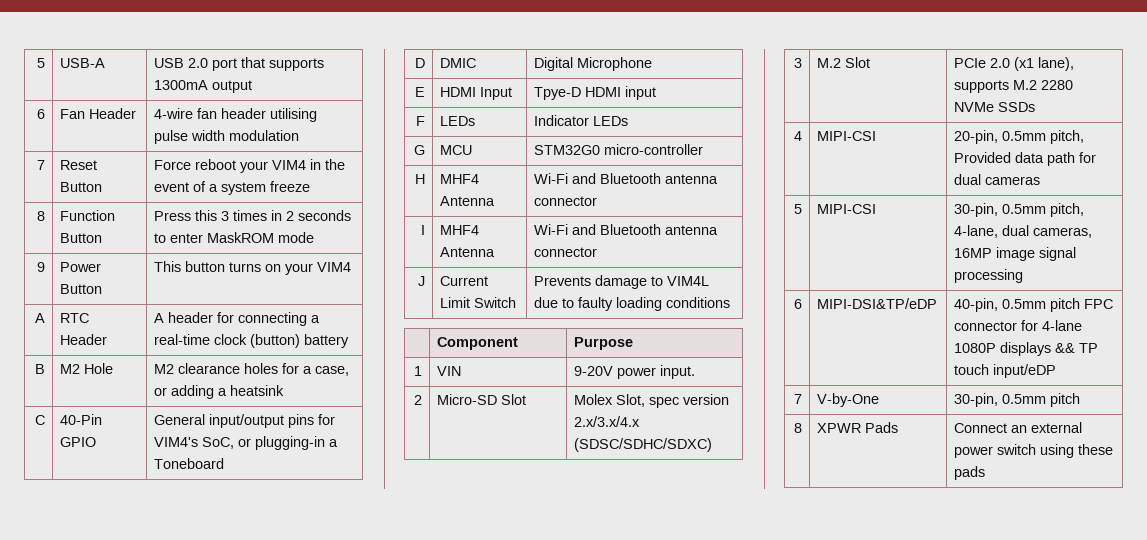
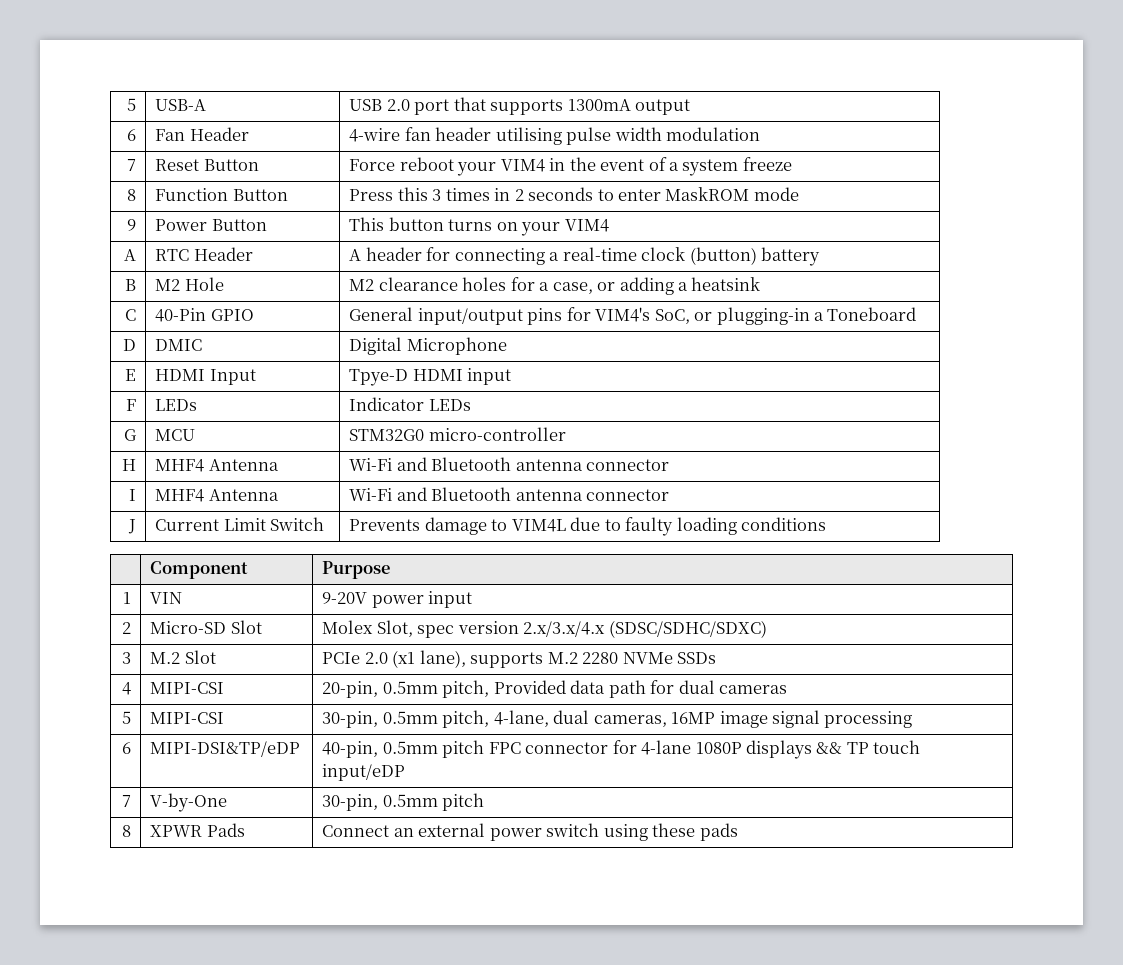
- 1 | VIN | 9-20V power input.
+ 1 | VIN | 9-20V power input

